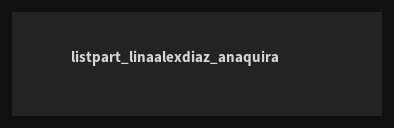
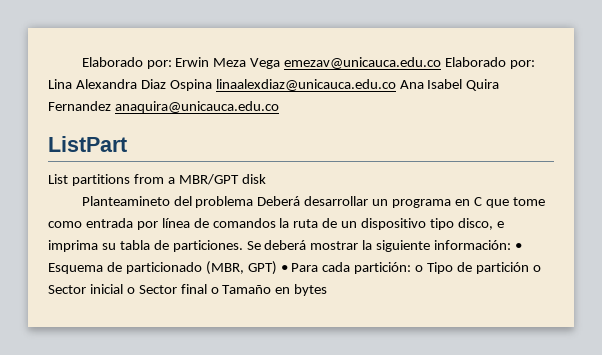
- listpart_linaalexdiaz_anaquira
+ Elaborado por: Erwin Meza Vega emezav@unicauca.edu.co Elaborado por: Lina Alexandra Diaz Ospina linaalexdiaz@unicauca.edu.co Ana Isabel Quira Fernandez anaquira@unicauca.edu.co
+ ListPart
+ List partitions from a MBR/GPT disk
+ Planteamineto del problema Deberá desarrollar un programa en C que tome como entrada por línea de comandos la ruta de un dispositivo tipo disco, e imprima su tabla de particiones. Se deberá mostrar la siguiente información: • Esquema de particionado (MBR, GPT) • Para cada partición: o Tipo de partición o Sector inicial o Sector final o Tamaño en bytes

